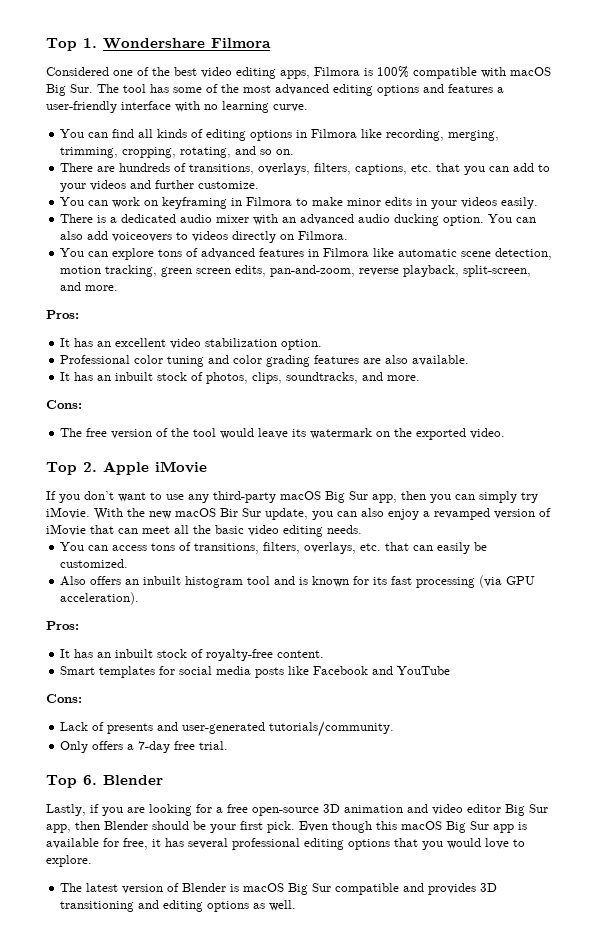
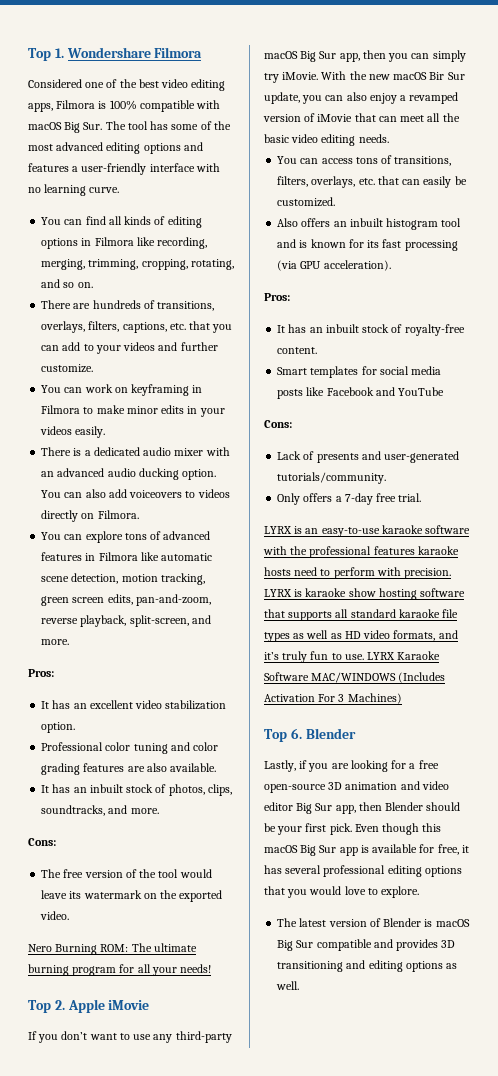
+ Nero Burning ROM: The ultimate burning program for all your needs!
+ LYRX is an easy-to-use karaoke software with the professional features karaoke hosts need to perform with precision. LYRX is karaoke show hosting software that supports all standard karaoke file types as well as HD video formats, and it’s truly fun to use. LYRX Karaoke Software MAC/WINDOWS (Includes Activation For 3 Machines)

